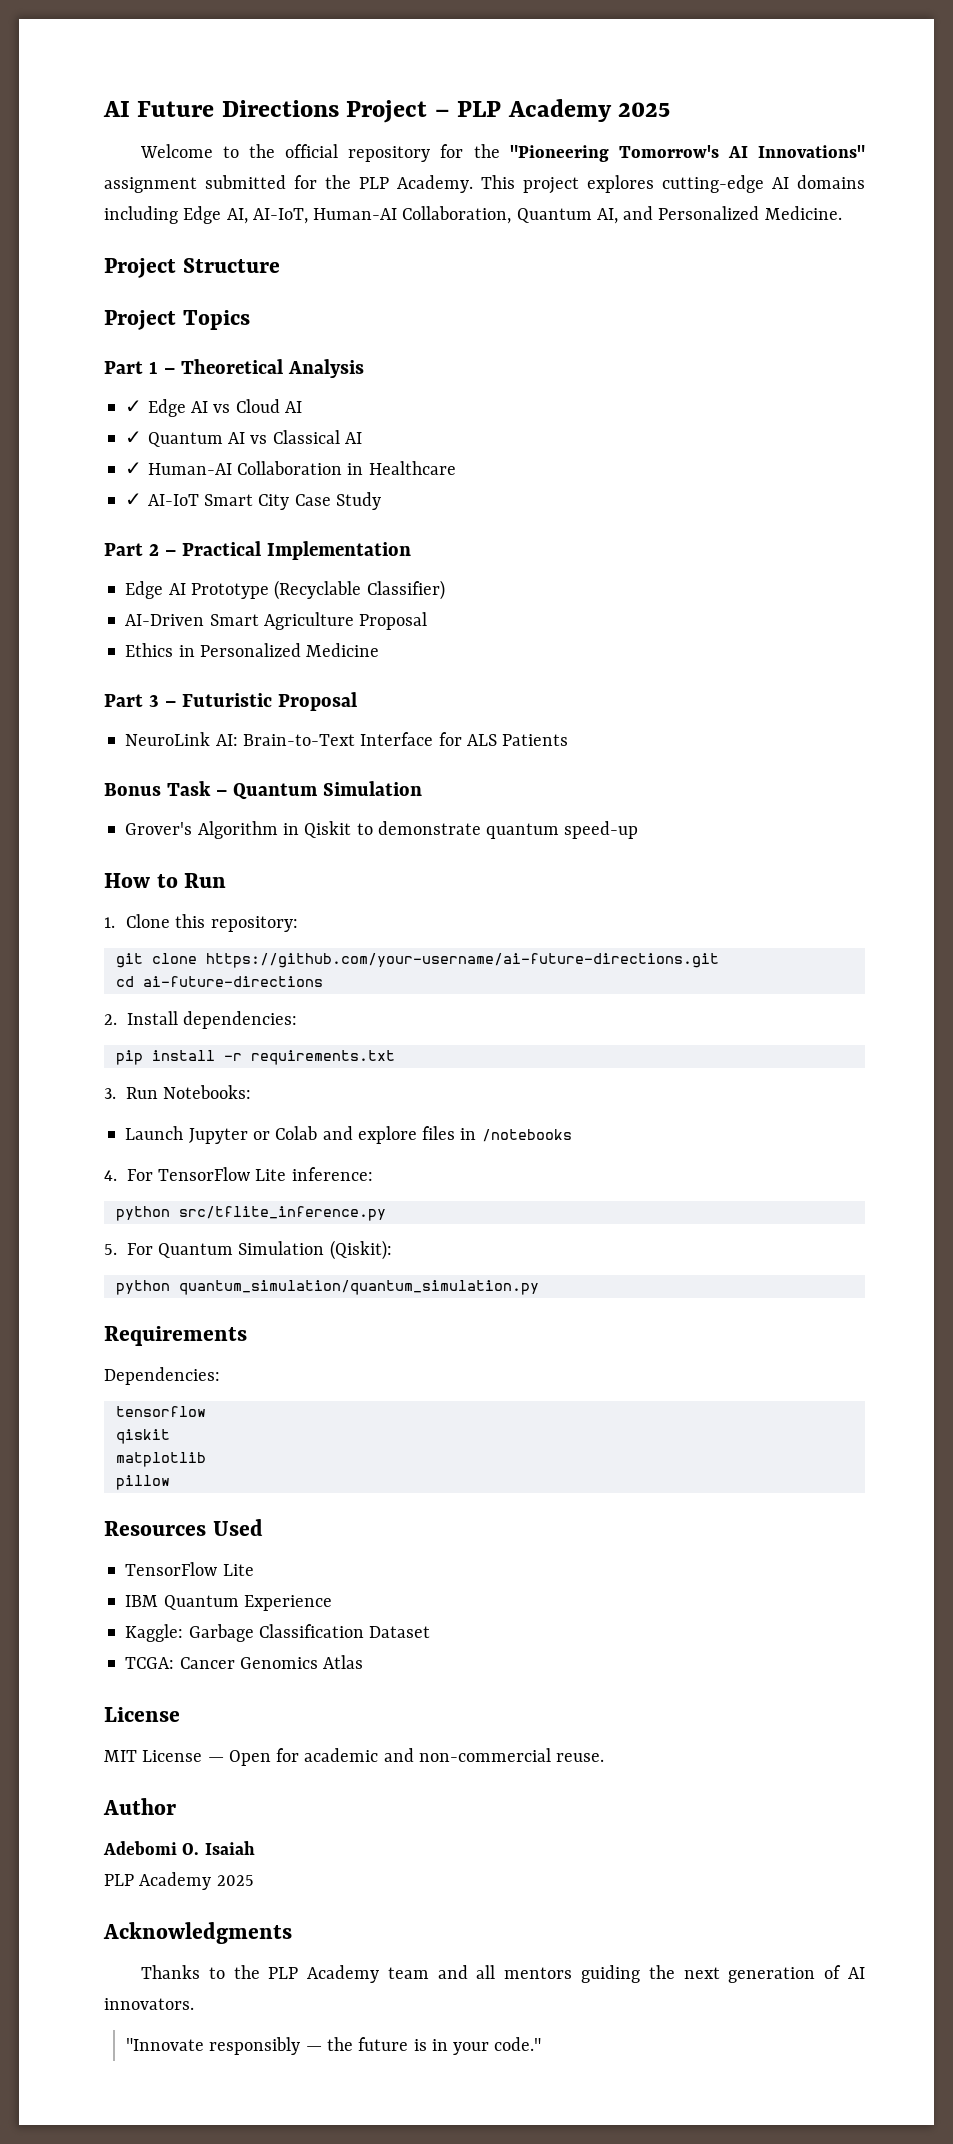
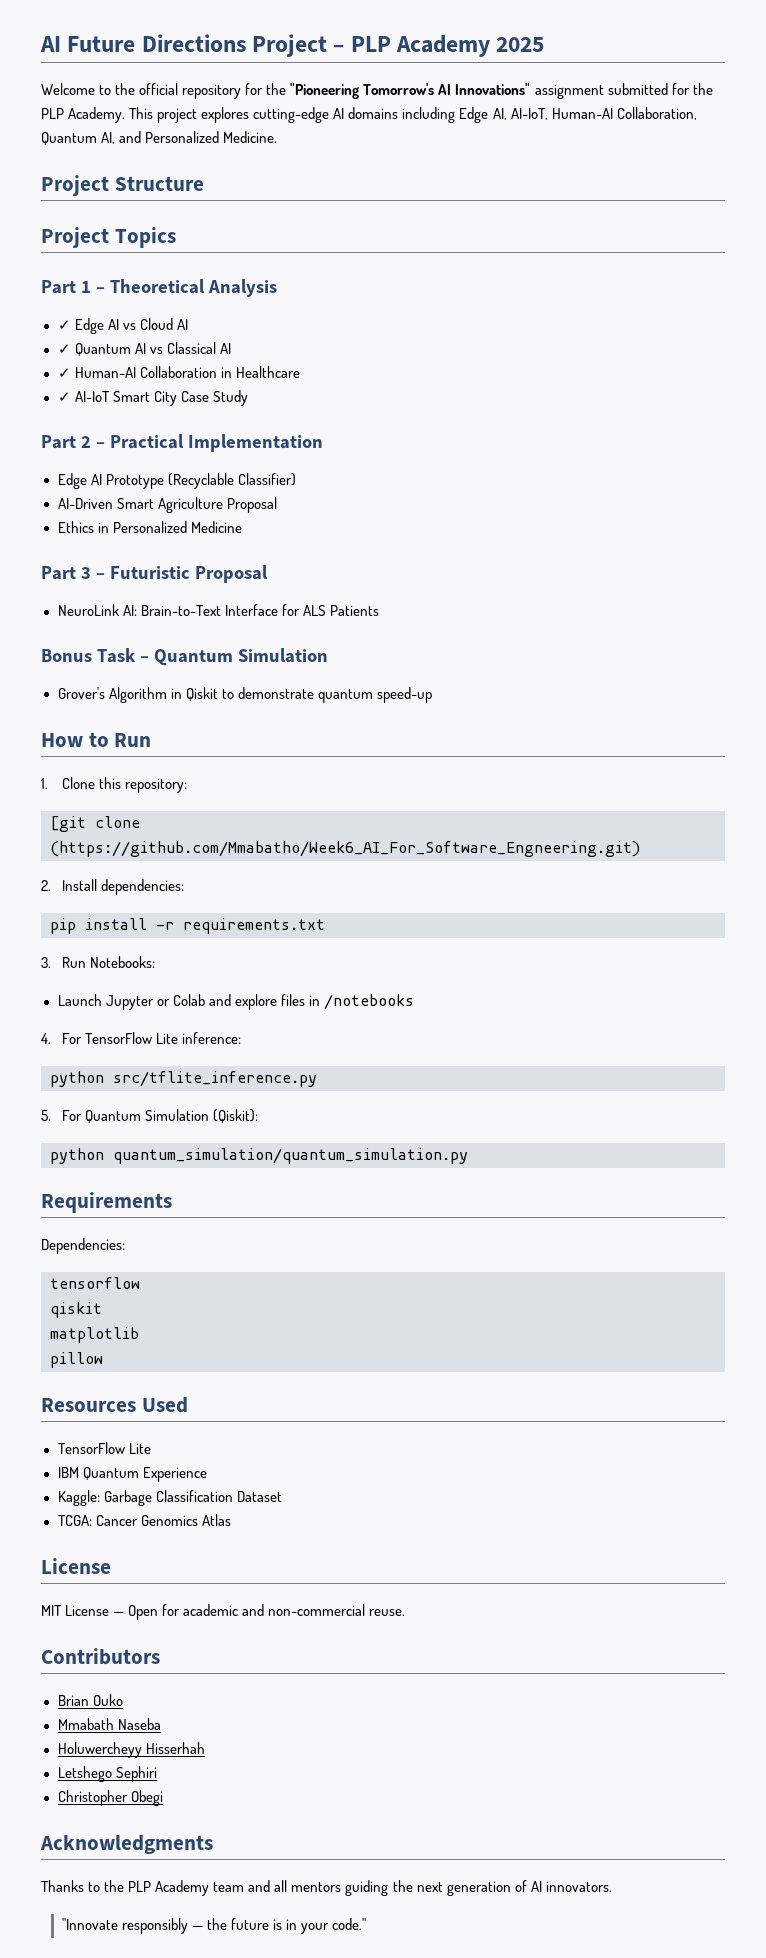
- git clone https://github.com/your-username/ai-future-directions.git
- cd ai-future-directions
+ [git clone (https://github.com/Mmabatho/Week6_AI_For_Software_Engneering.git)
- Author
- Adebomi O. Isaiah
- PLP Academy 2025
+ Contributors
+ Brian Ouko
+ Mmabath Naseba
+ Holuwercheyy Hisserhah
+ Letshego Sephiri
+ Christopher Obegi

